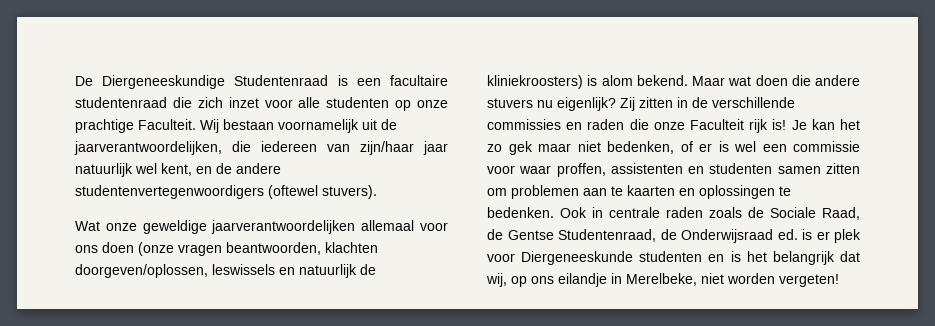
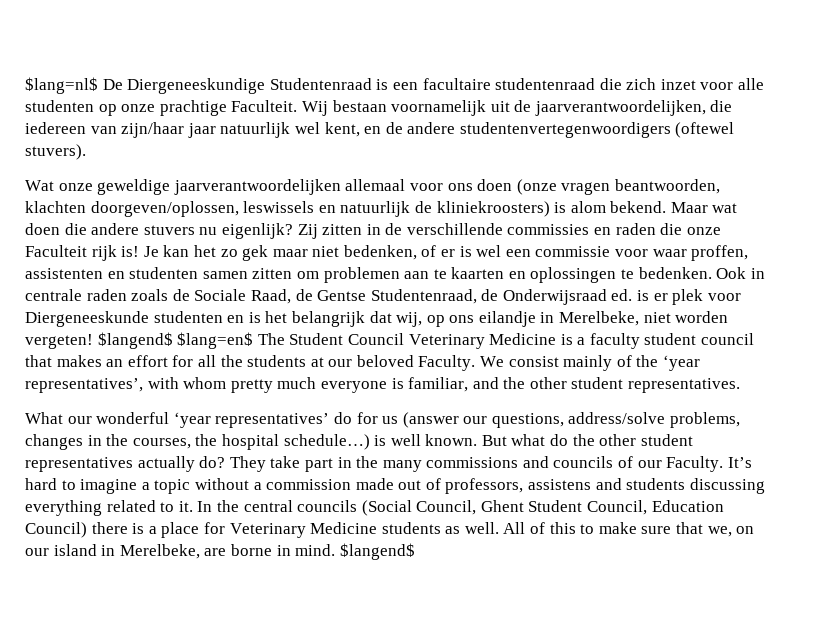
- De Diergeneeskundige Studentenraad is een facultaire studentenraad die zich inzet voor alle studenten op onze prachtige Faculteit.
+ $lang=nl$ De Diergeneeskundige Studentenraad is een facultaire studentenraad die zich inzet voor alle studenten op onze prachtige Faculteit.
+ $langend$ $lang=en$ The Student Council Veterinary Medicine is a faculty student council that makes an effort for all the students at our beloved Faculty. We consist mainly of the ‘year representatives’, with whom pretty much everyone is familiar, and the other student representatives.
+ What our wonderful ‘year representatives’ do for us (answer our questions, address/solve problems, changes in the courses, the hospital schedule…) is well known. But what do the other student representatives actually do? They take part in the many commissions and councils of our Faculty. It’s hard to imagine a topic without a commission made out of professors, assistens and students discussing everything related to it. In the central councils (Social Council, Ghent Student Council, Education Council) there is a place for Veterinary Medicine students as well. All of this to make sure that we, on our island in Merelbeke, are borne in mind. $langend$

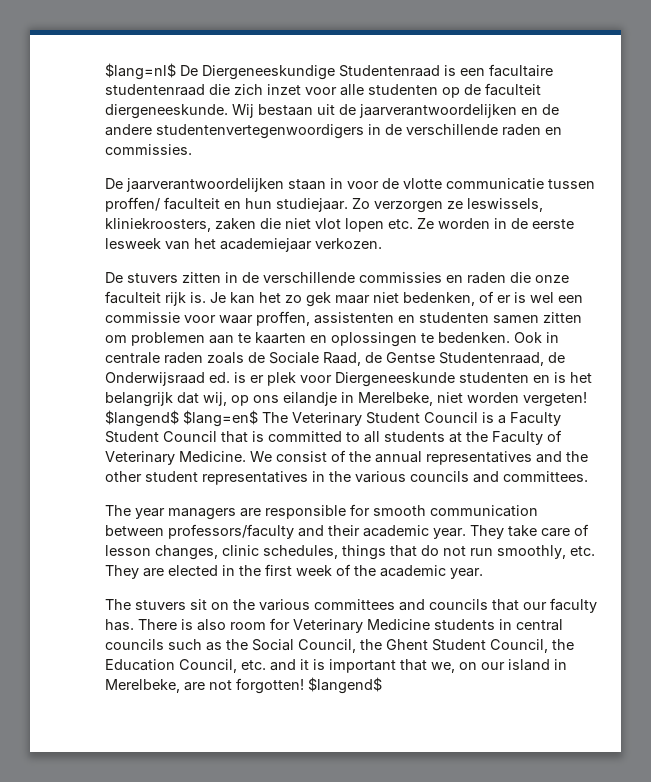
- $lang=nl$ De Diergeneeskundige Studentenraad is een facultaire studentenraad die zich inzet voor alle studenten op onze prachtige Faculteit.
+ $lang=nl$ De Diergeneeskundige Studentenraad is een facultaire studentenraad die zich inzet voor alle studenten op de faculteit diergeneeskunde.
- Wij bestaan voornamelijk uit de jaarverantwoordelijken, die iedereen van zijn/haar jaar natuurlijk wel kent, en de andere studentenvertegenwoordigers (oftewel stuvers).
- Wat onze geweldige jaarverantwoordelijken allemaal voor ons doen (onze vragen beantwoorden, klachten doorgeven/oplossen, leswissels en natuurlijk de kliniekroosters) is alom bekend. Maar wat doen die andere stuvers nu eigenlijk? Zij zitten in de verschillende commissies en raden die onze Faculteit rijk is!
+ Wij bestaan uit de jaarverantwoordelijken en de andere studentenvertegenwoordigers in de verschillende raden en commissies.
+ De jaarverantwoordelijken staan in voor de vlotte communicatie tussen proffen/ faculteit en hun studiejaar. Zo verzorgen ze leswissels, kliniekroosters, zaken die niet vlot lopen etc. Ze worden in de eerste lesweek van het academiejaar verkozen.
+ De stuvers zitten in de verschillende commissies en raden die onze faculteit rijk is.
- $langend$ $lang=en$ The Student Council Veterinary Medicine is a faculty student council that makes an effort for all the students at our beloved Faculty.
+ $langend$ $lang=en$ The Veterinary Student Council is a Faculty Student Council that is committed to all students at the Faculty of Veterinary Medicine.
- We consist mainly of the ‘year representatives’, with whom pretty much everyone is familiar, and the other student representatives.
- What our wonderful ‘year representatives’ do for us (answer our questions, address/solve problems, changes in the courses, the hospital schedule…) is well known. But what do the other student representatives actually do? They take part in the many commissions and councils of our Faculty. It’s hard to imagine a topic without a commission made out of professors, assistens and students discussing everything related to it. In the central councils (Social Council, Ghent Student Council, Education Council) there is a place for Veterinary Medicine students as well. All of this to make sure that we, on our island in Merelbeke, are borne in mind.
+ We consist of the annual representatives and the other student representatives in the various councils and committees.
+ The year managers are responsible for smooth communication between professors/faculty and their academic year. They take care of lesson changes, clinic schedules, things that do not run smoothly, etc. They are elected in the first week of the academic year.
+ The stuvers sit on the various committees and councils that our faculty has. There is also room for Veterinary Medicine students in central councils such as the Social Council, the Ghent Student Council, the Education Council, etc. and it is important that we, on our island in Merelbeke, are not forgotten!

